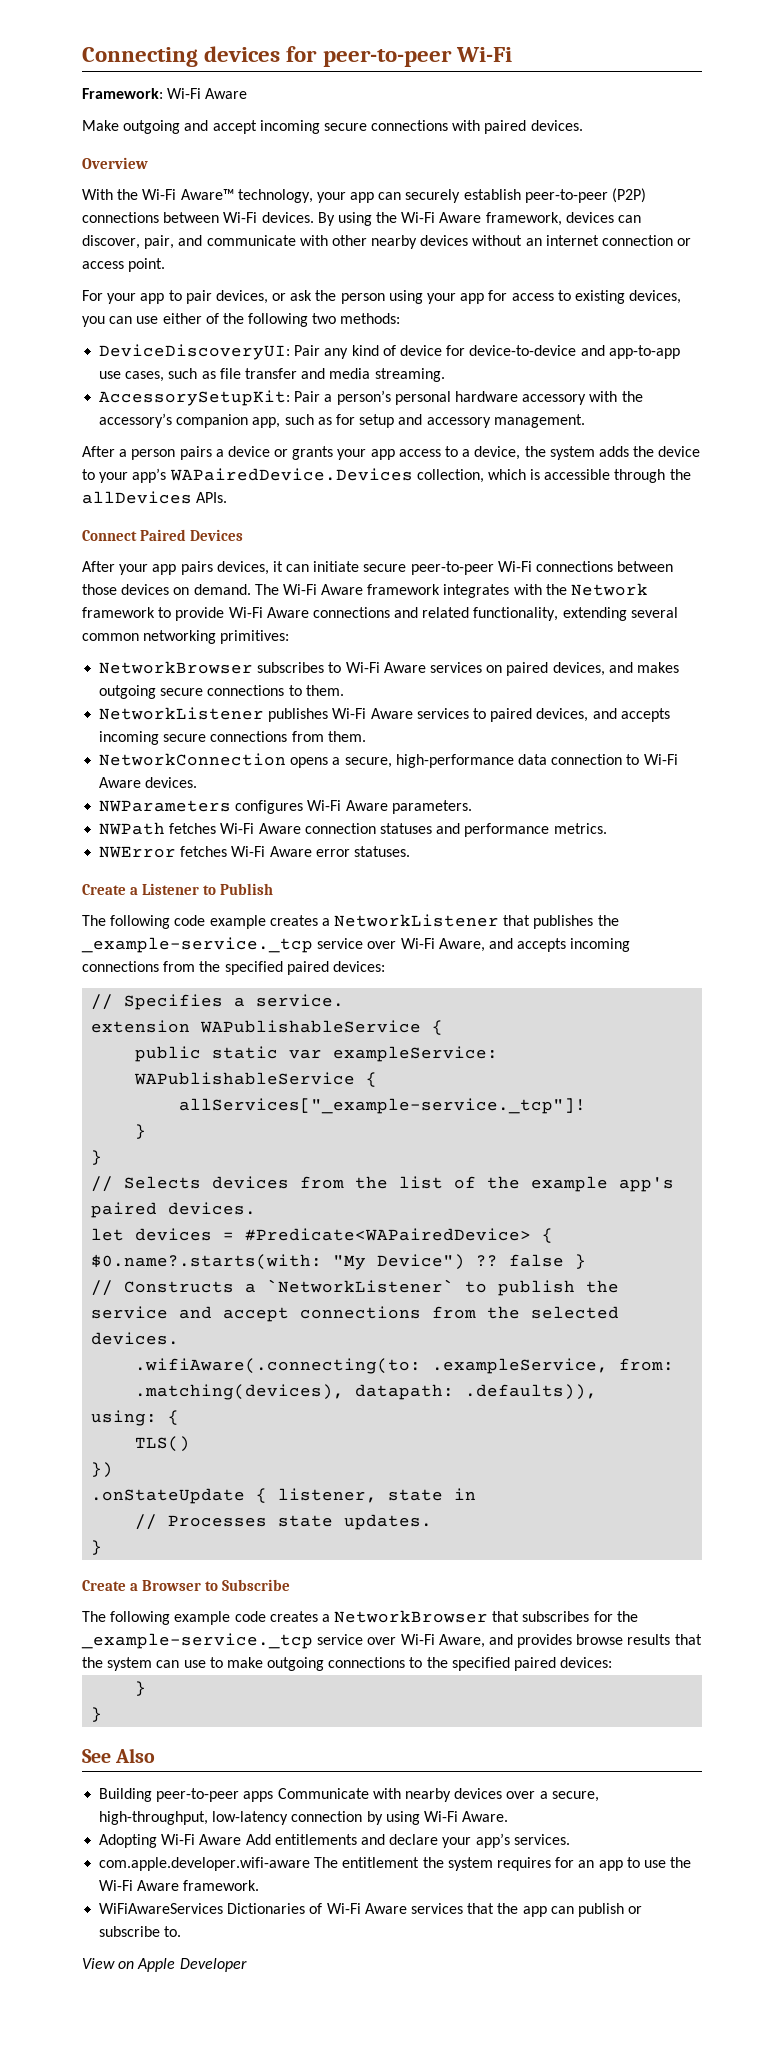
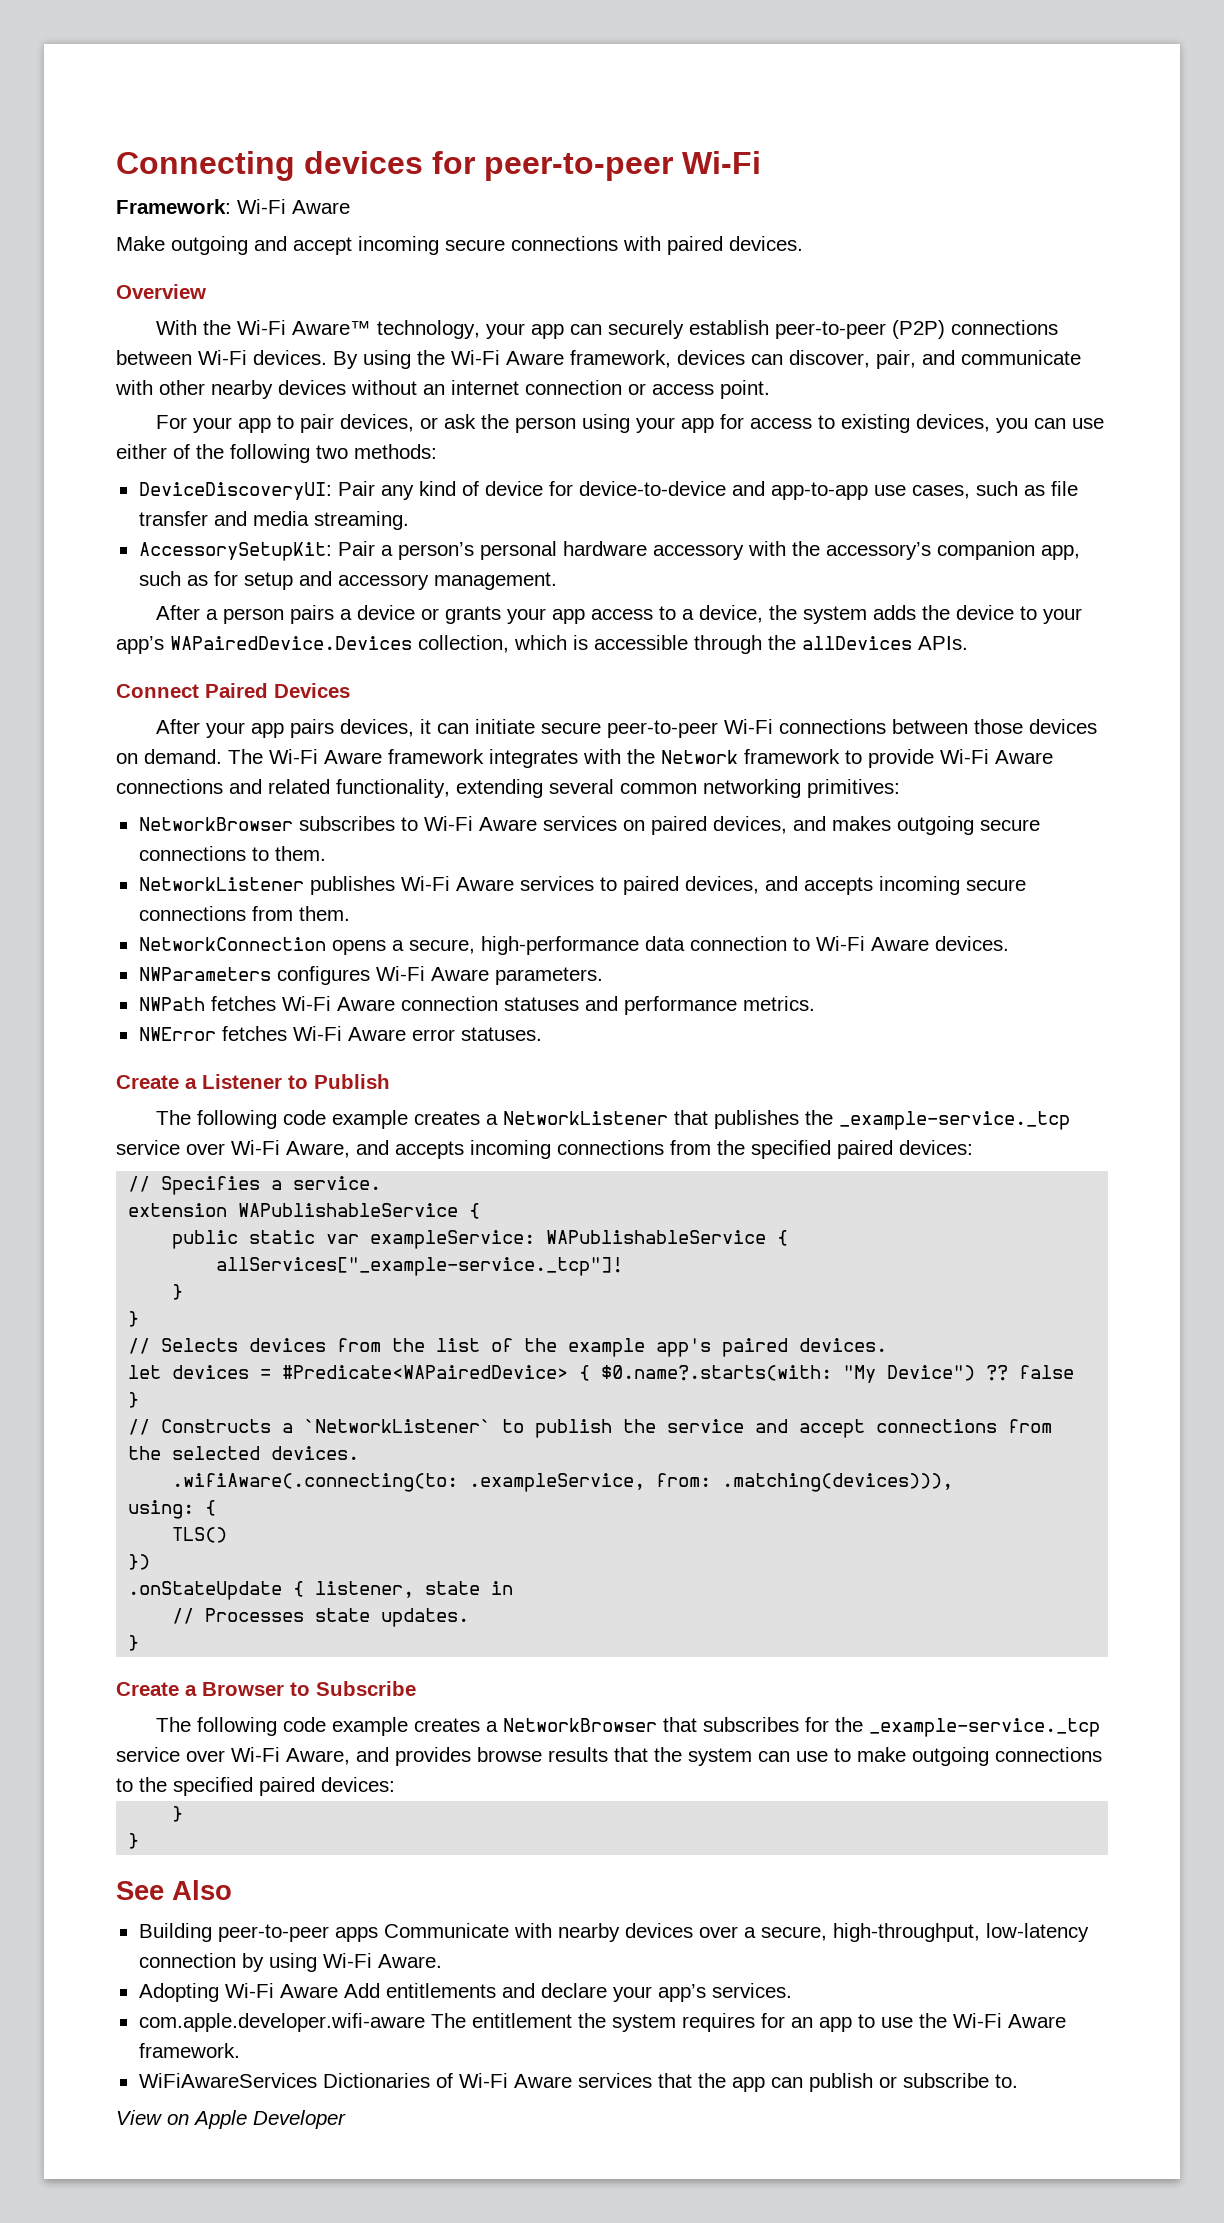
- .wifiAware(.connecting(to: .exampleService, from: .matching(devices), datapath: .defaults)),
+ .wifiAware(.connecting(to: .exampleService, from: .matching(devices))),
- The following example code creates a NetworkBrowser that subscribes for the _example-service._tcp service over Wi-Fi Aware, and provides browse results that the system can use to make outgoing connections to the specified paired devices:
+ The following code example creates a NetworkBrowser that subscribes for the _example-service._tcp service over Wi-Fi Aware, and provides browse results that the system can use to make outgoing connections to the specified paired devices:

